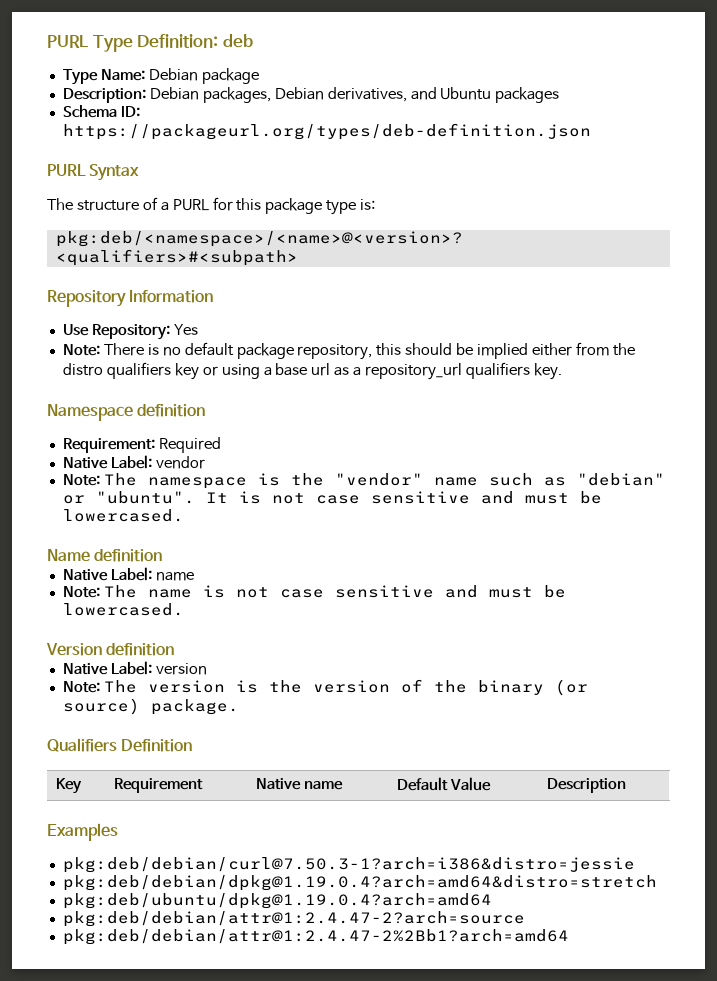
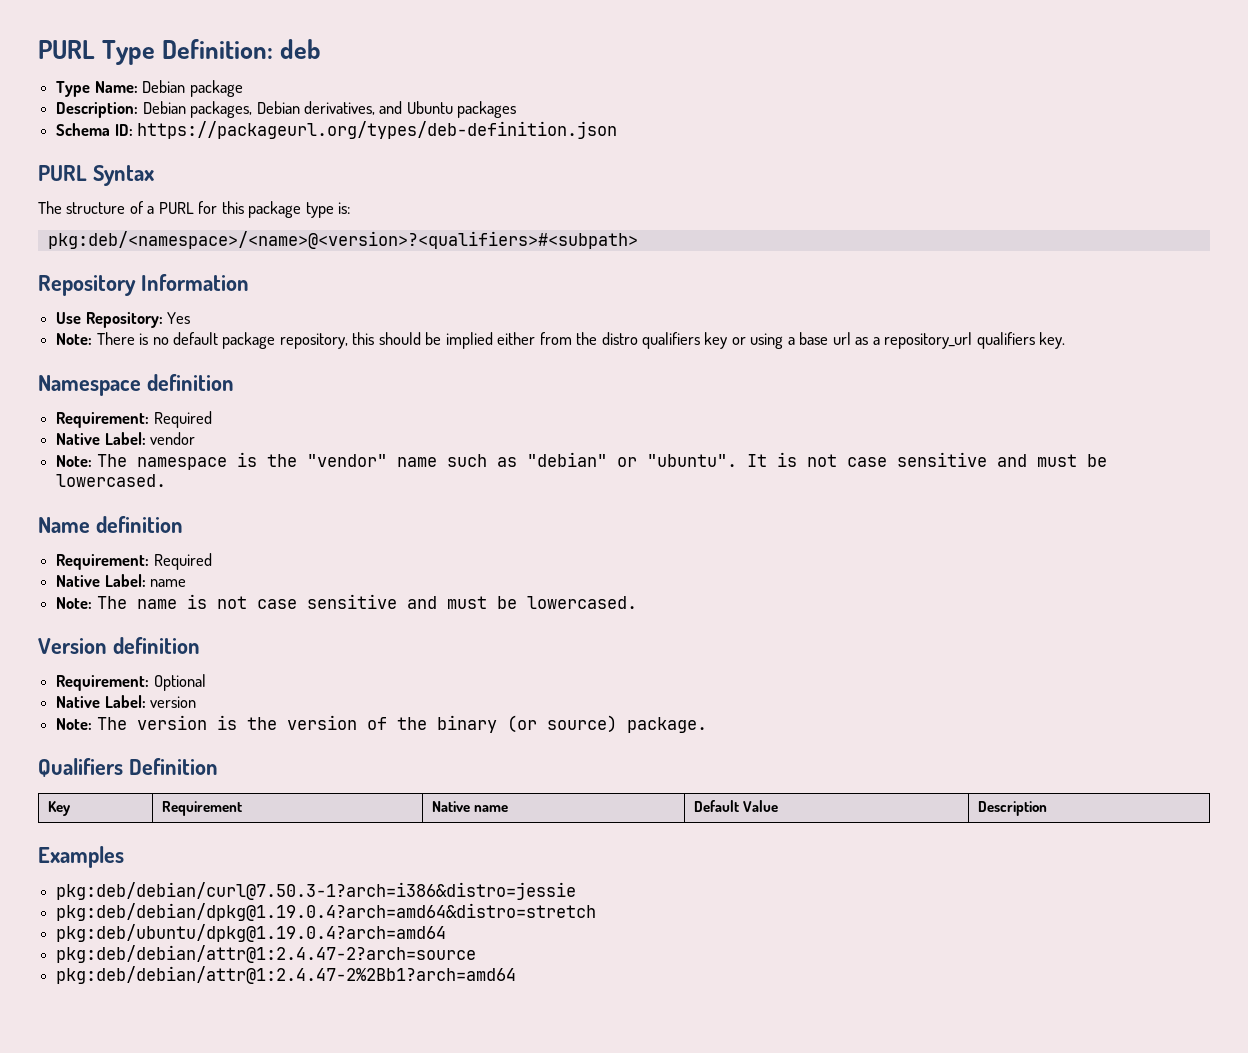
  Name definition
+ Requirement: Required
+ Requirement: Optional

